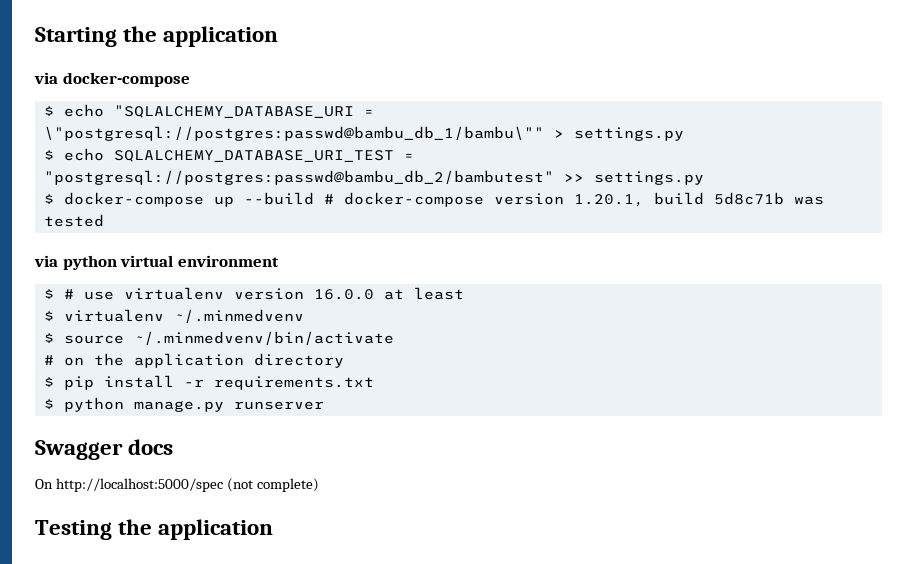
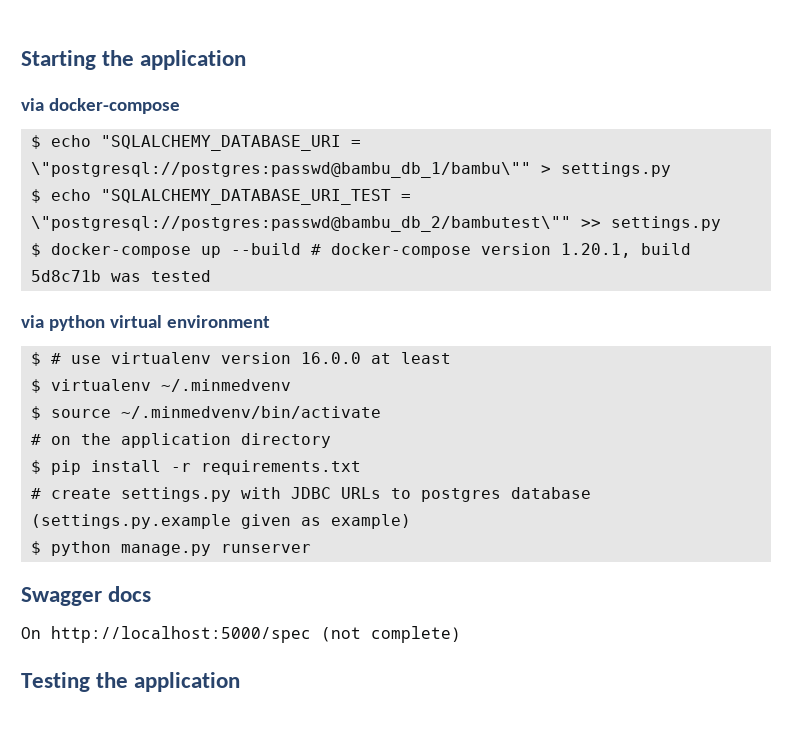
- $ echo SQLALCHEMY_DATABASE_URI_TEST = "postgresql://postgres:passwd@bambu_db_2/bambutest" >> settings.py
+ $ echo "SQLALCHEMY_DATABASE_URI_TEST = \"postgresql://postgres:passwd@bambu_db_2/bambutest\"" >> settings.py
+ # create settings.py with JDBC URLs to postgres database (settings.py.example given as example)

